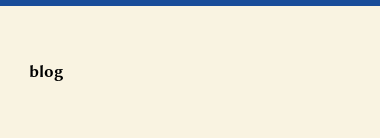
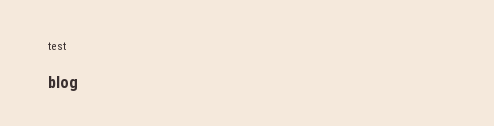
+ test

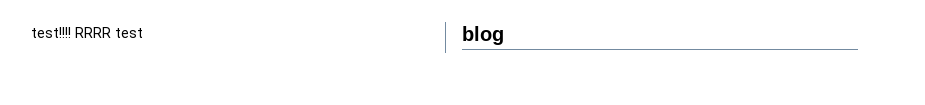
- test
+ test!!!! RRRR test

